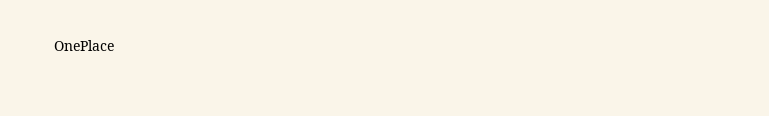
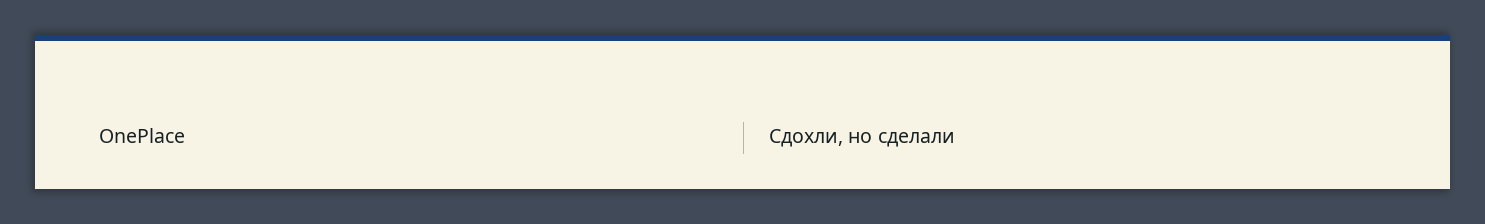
+ Сдохли, но сделали

